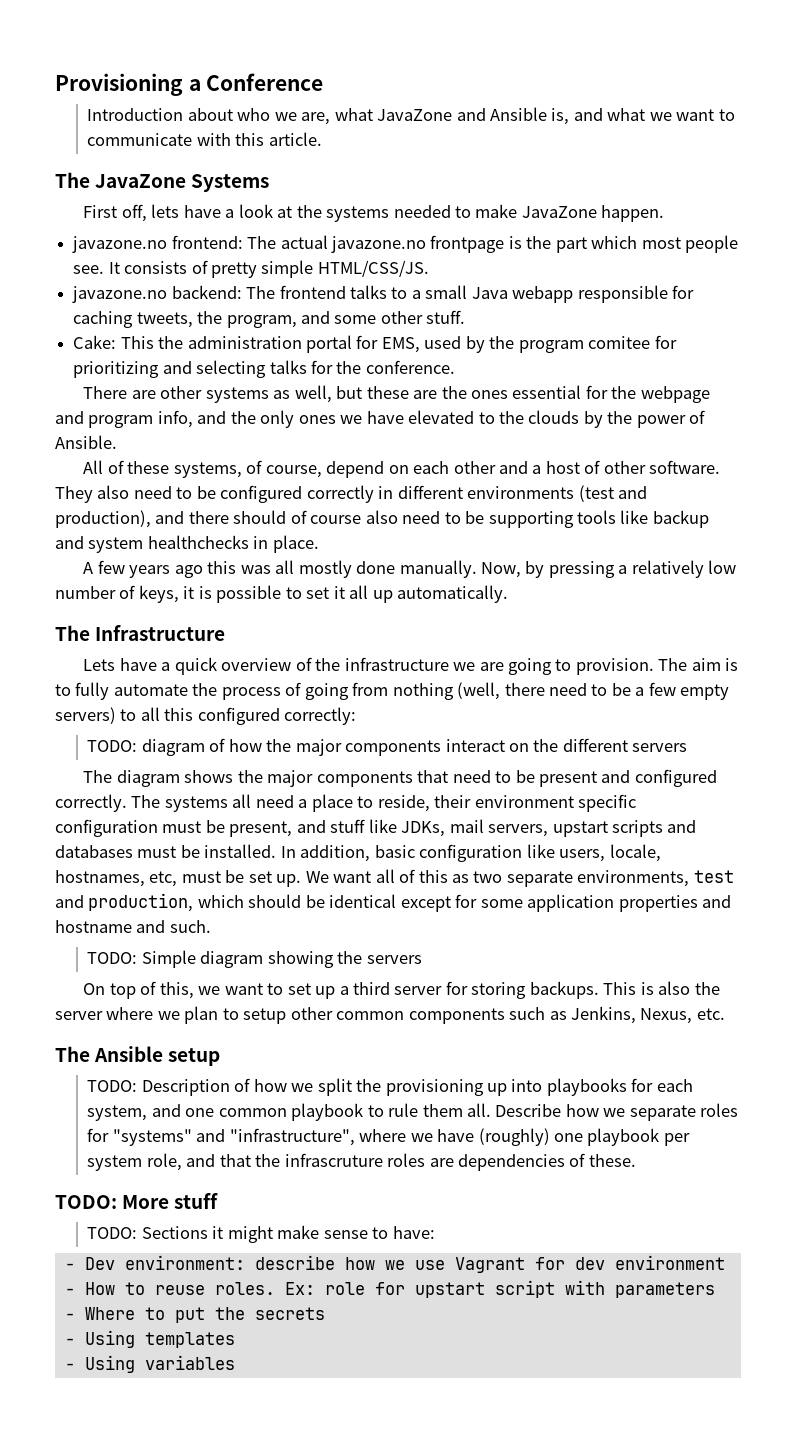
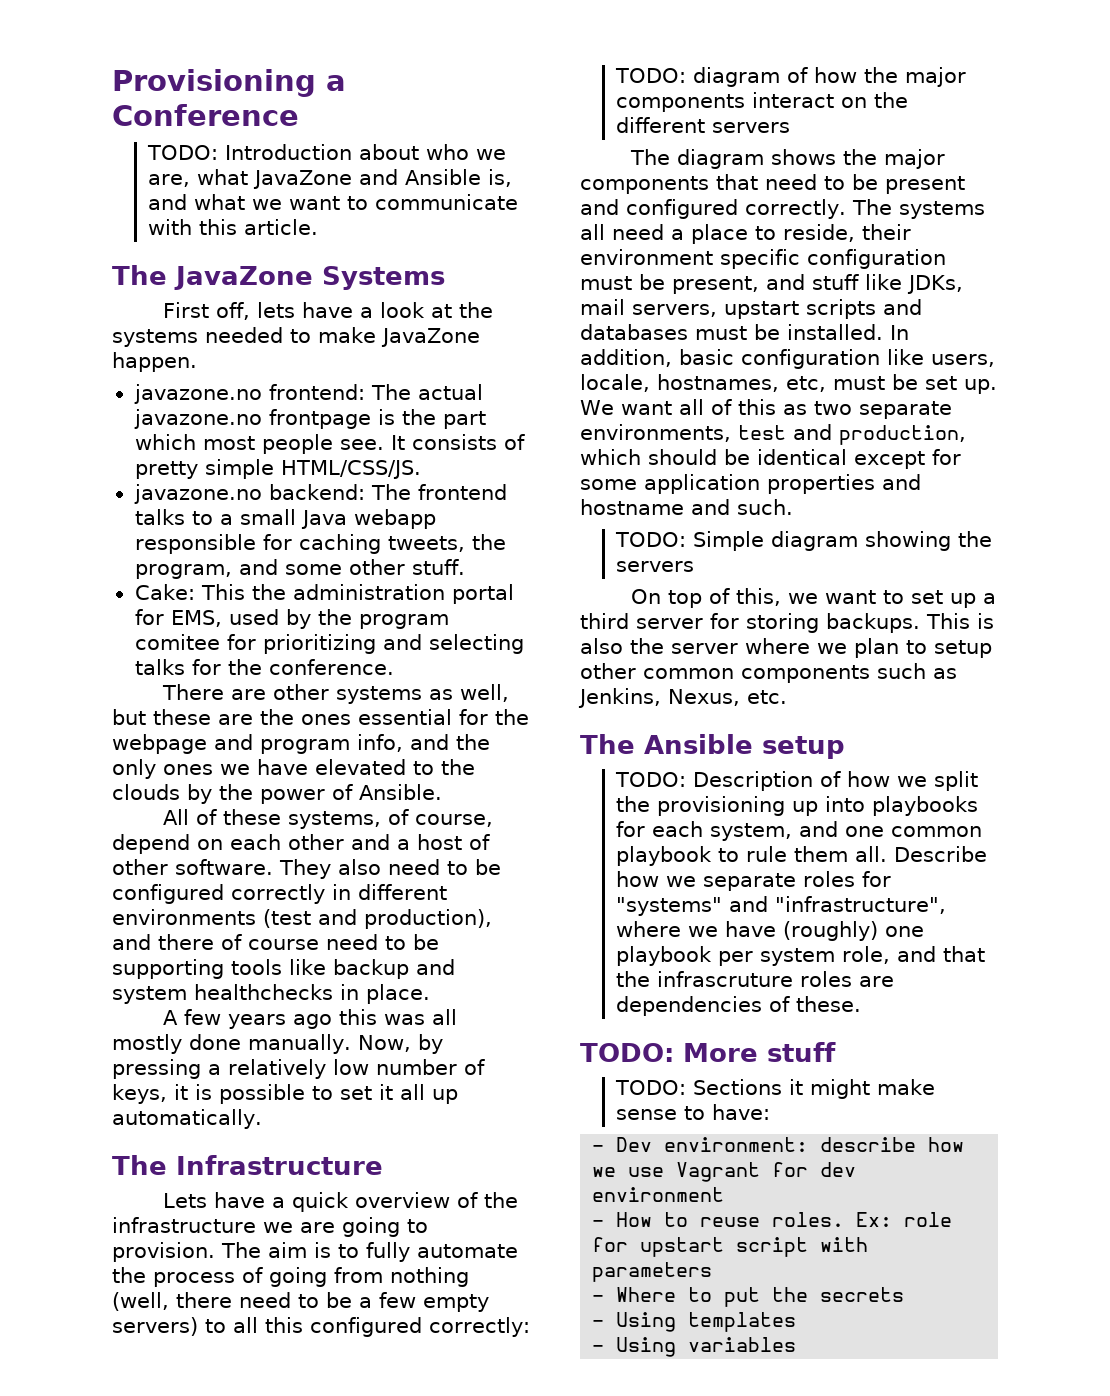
- Introduction about who we are, what JavaZone and Ansible is, and what we want to communicate with this article.
+ TODO: Introduction about who we are, what JavaZone and Ansible is, and what we want to communicate with this article.
- They also need to be configured correctly in different environments (test and production), and there should of course also need to be supporting tools like backup and system healthchecks in place.
+ They also need to be configured correctly in different environments (test and production), and there of course need to be supporting tools like backup and system healthchecks in place.

